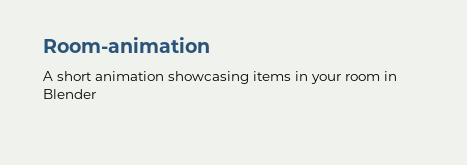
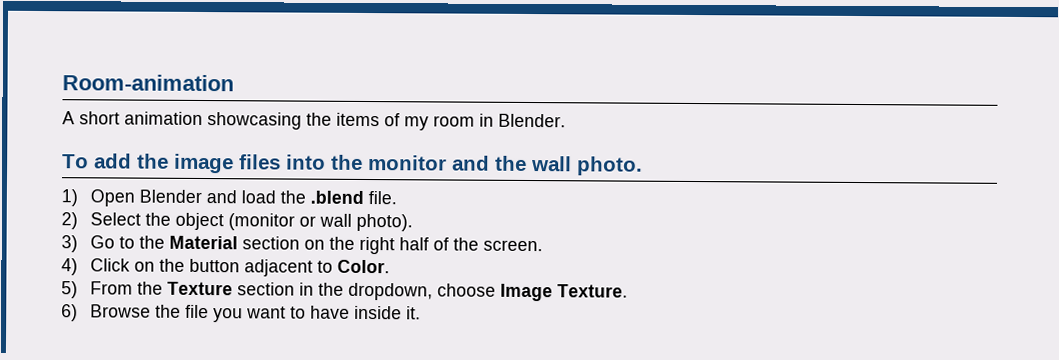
- A short animation showcasing items in your room in Blender
+ A short animation showcasing the items of my room in Blender.
+ To add the image files into the monitor and the wall photo.
+ 1) Open Blender and load the .blend file.
+ 2) Select the object (monitor or wall photo).
+ 3) Go to the Material section on the right half of the screen.
+ 4) Click on the button adjacent to Color.
+ 5) From the Texture section in the dropdown, choose Image Texture.
+ 6) Browse the file you want to have inside it.

